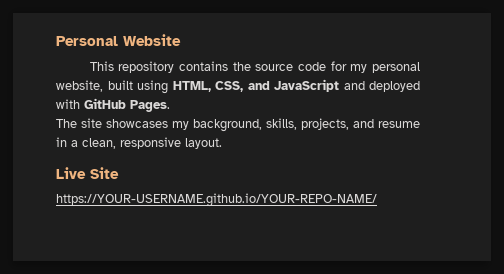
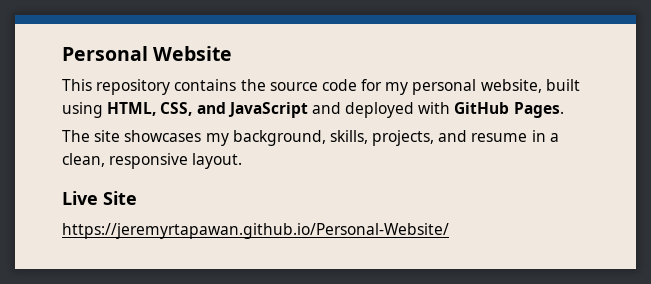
- https://YOUR-USERNAME.github.io/YOUR-REPO-NAME/
+ https://jeremyrtapawan.github.io/Personal-Website/

